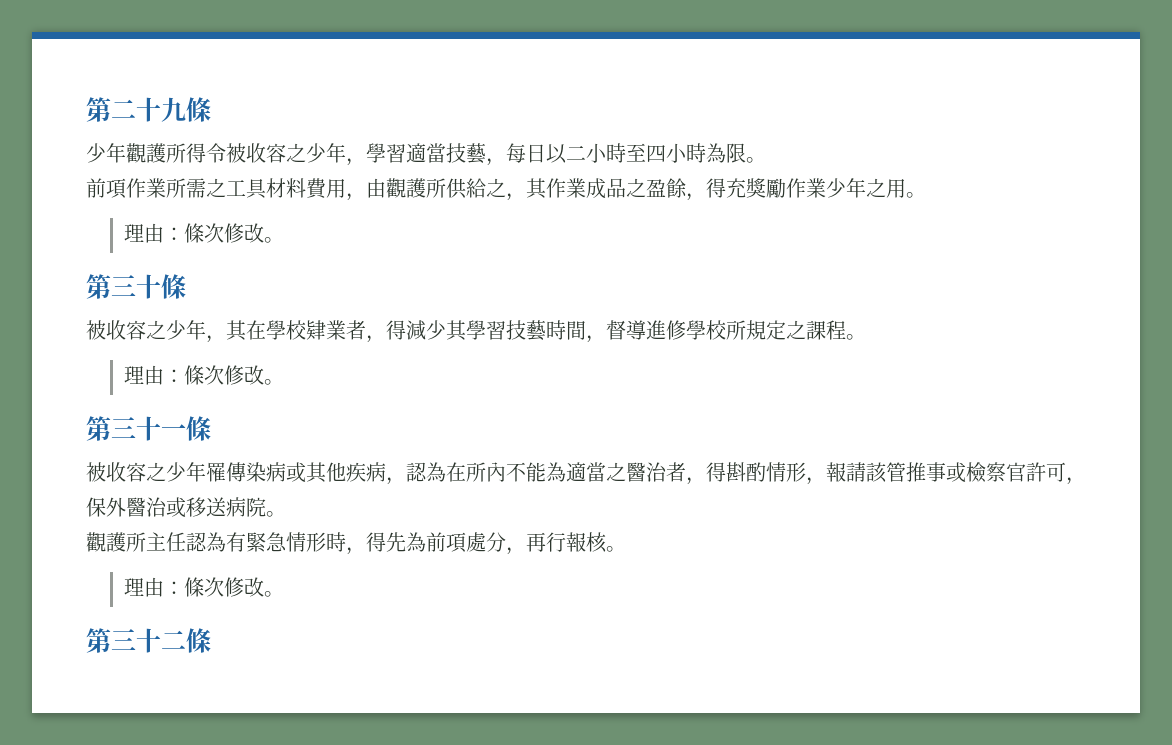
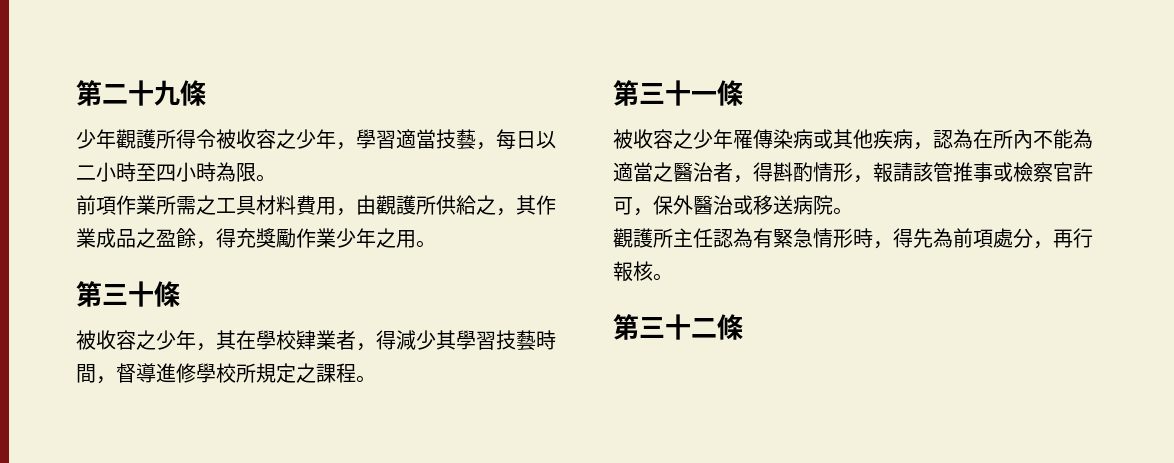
  前項作業所需之工具材料費用，由觀護所供給之，其作業成品之盈餘，得充獎勵作業少年之用。
- 理由：條次修改。
  被收容之少年，其在學校肄業者，得減少其學習技藝時間，督導進修學校所規定之課程。
- 理由：條次修改。
  觀護所主任認為有緊急情形時，得先為前項處分，再行報核。
- 理由：條次修改。

